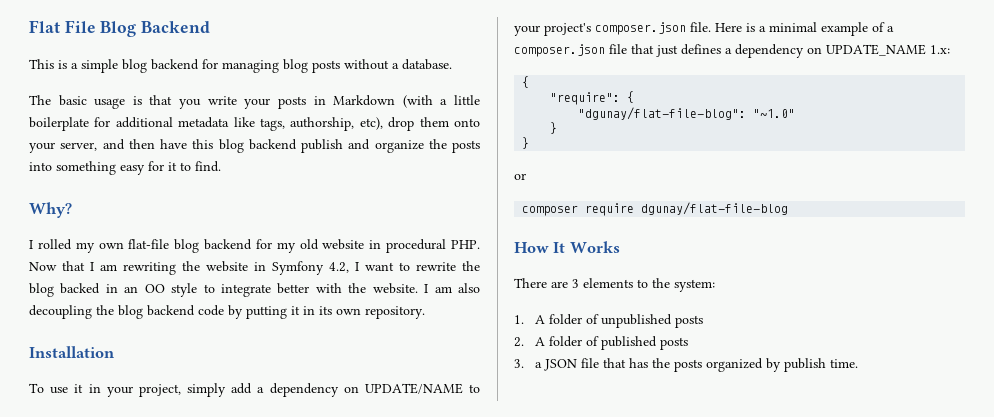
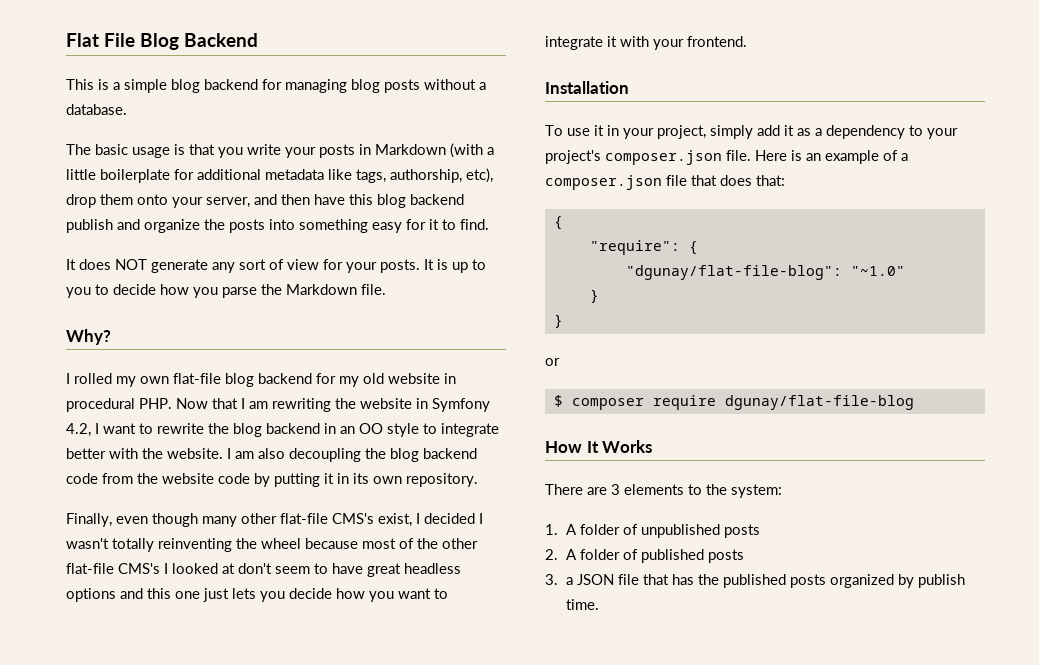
+ It does NOT generate any sort of view for your posts. It is up to you to decide how you parse the Markdown file.
- I rolled my own flat-file blog backend for my old website in procedural PHP. Now that I am rewriting the website in Symfony 4.2, I want to rewrite the blog backed in an OO style to integrate better with the website.
+ I rolled my own flat-file blog backend for my old website in procedural PHP. Now that I am rewriting the website in Symfony 4.2, I want to rewrite the blog backend in an OO style to integrate better with the website.
- I am also decoupling the blog backend code by putting it in its own repository.
+ I am also decoupling the blog backend code from the website code by putting it in its own repository.
+ Finally, even though many other flat-file CMS's exist, I decided I wasn't totally reinventing the wheel because most of the other flat-file CMS's I looked at don't seem to have great headless options and this one just lets you decide how you want to integrate it with your frontend.
- To use it in your project, simply add a dependency on UPDATE/NAME to your project's composer.json file.
+ To use it in your project, simply add it as a dependency to your project's composer.json file.
- Here is a minimal example of a composer.json file that just defines a dependency on UPDATE_NAME 1.x:
+ Here is an example of a composer.json file that does that:
- composer require dgunay/flat-file-blog
+ $ composer require dgunay/flat-file-blog
- 3. a JSON file that has the posts organized by publish time.
+ 3. a JSON file that has the published posts organized by publish time.

